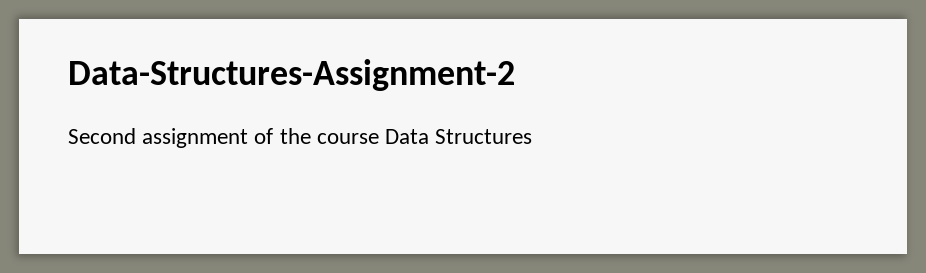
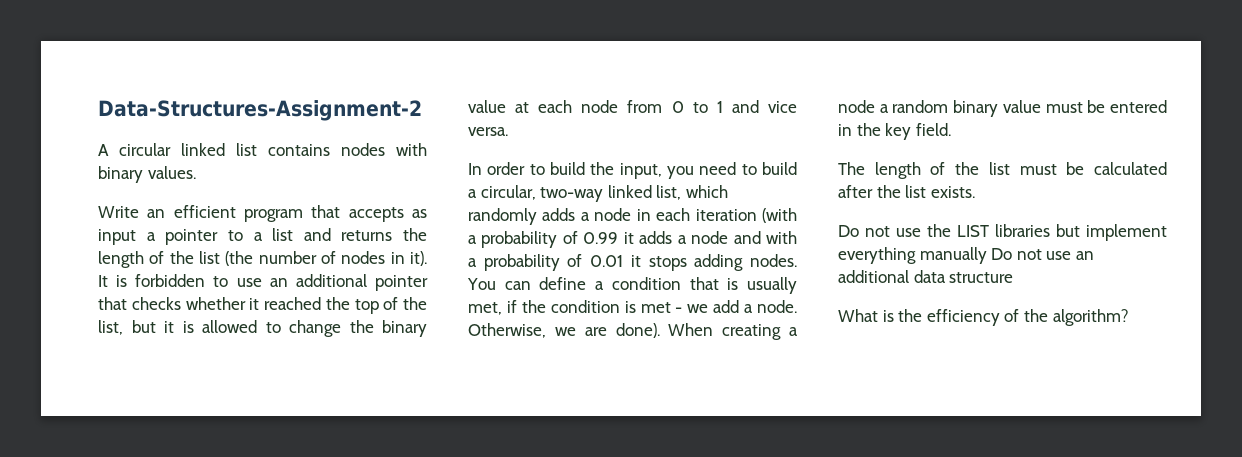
- Second assignment of the course Data Structures
+ A circular linked list contains nodes with binary values.
+ Write an efficient program that accepts as input a pointer to a list and returns the length of the list (the number of nodes in it). It is forbidden to use an additional pointer that checks whether it reached the top of the list, but it is allowed to change the binary value at each node from 0 to 1 and vice versa.
+ In order to build the input, you need to build a circular, two-way linked list, which randomly adds a node in each iteration (with a probability of 0.99 it adds a node and with a probability of 0.01 it stops adding nodes. You can define a condition that is usually met, if the condition is met - we add a node. Otherwise, we are done). When creating a node a random binary value must be entered in the key field.
+ The length of the list must be calculated after the list exists.
+ Do not use the LIST libraries but implement everything manually Do not use an additional data structure
+ What is the efficiency of the algorithm?

